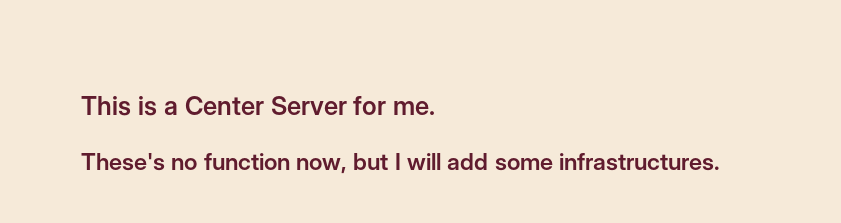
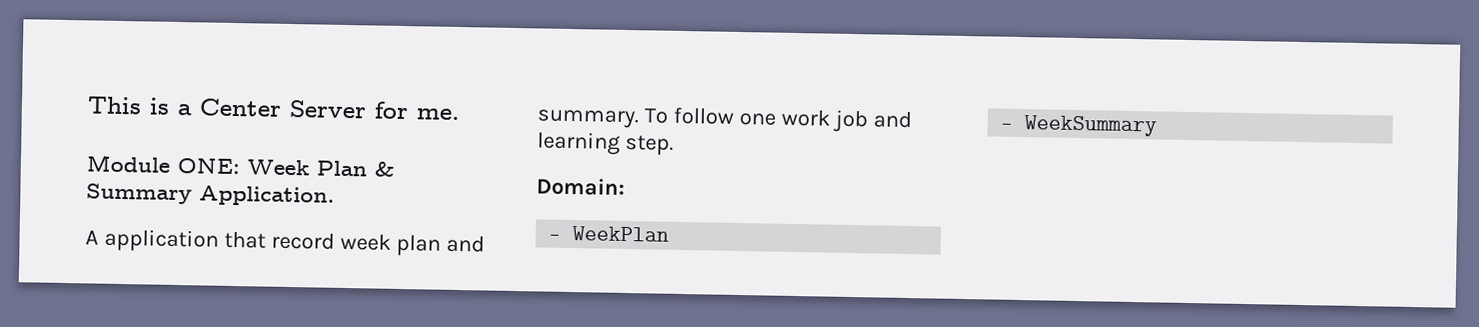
- These's no function now, but I will add some infrastructures.
+ Module ONE: Week Plan & Summary Application.
+ A application that record week plan and summary. To follow one work job and learning step.
+ Domain:
+ - WeekPlan
+ - WeekSummary

